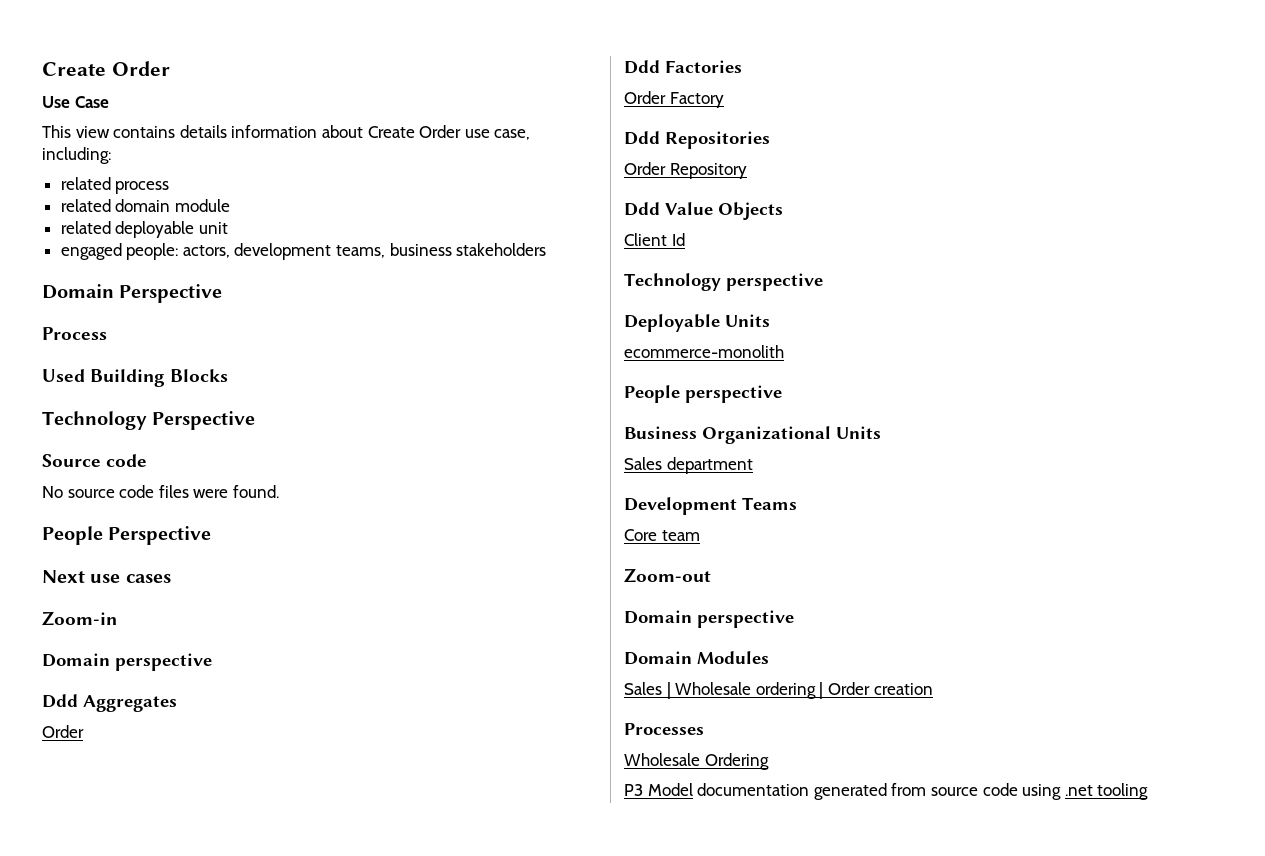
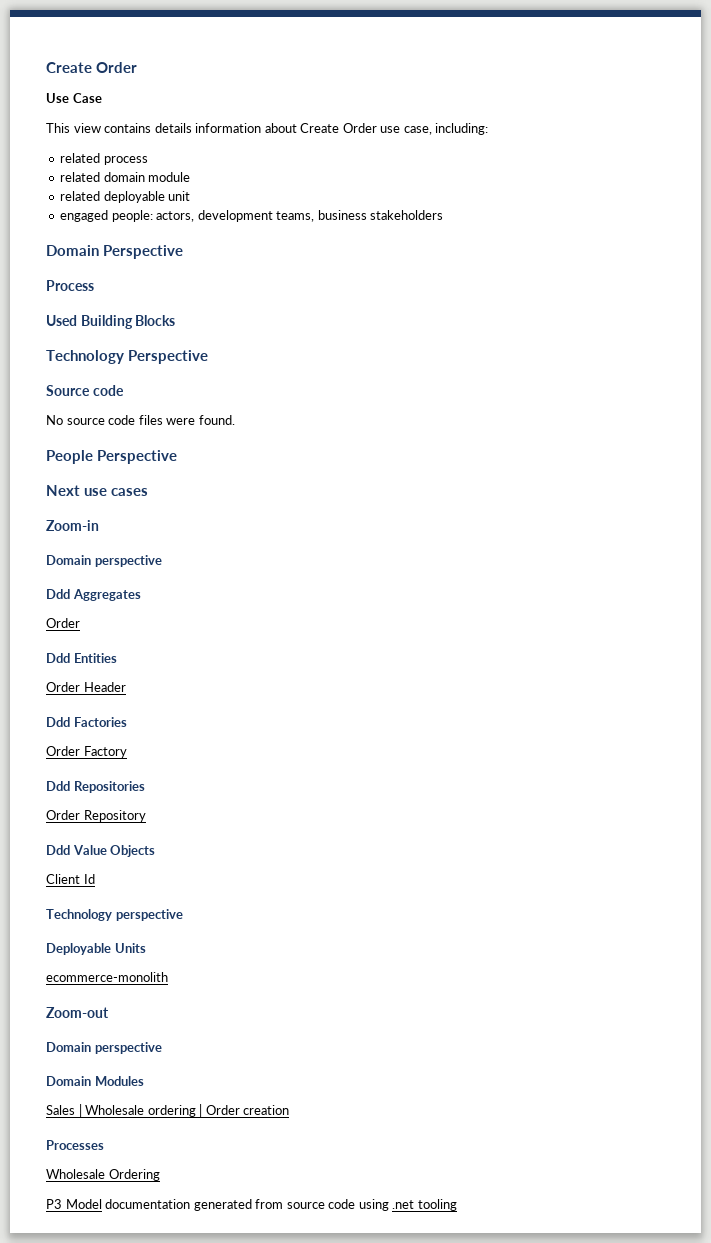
+ Ddd Entities
+ Order Header
- People perspective
- Business Organizational Units
- Sales department
- Development Teams
- Core team

